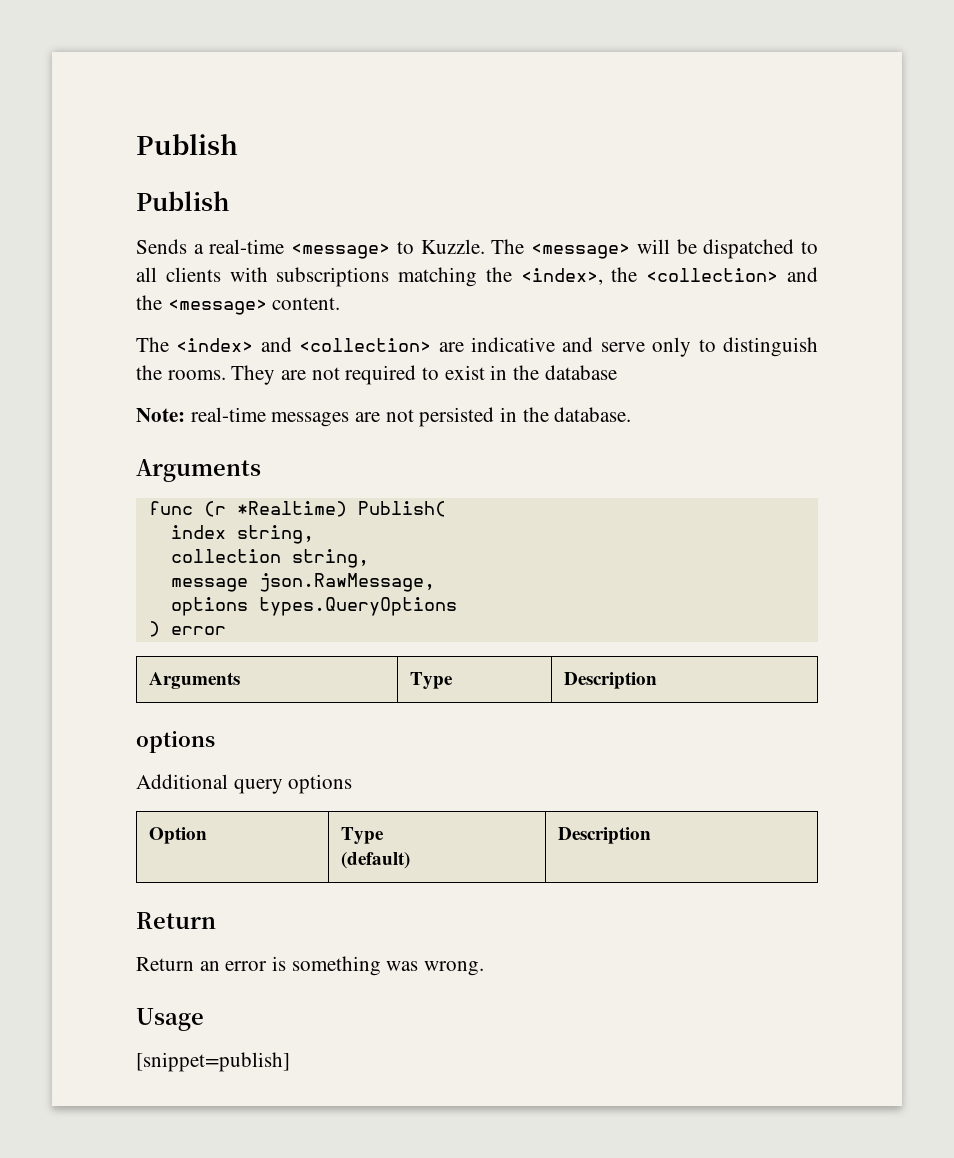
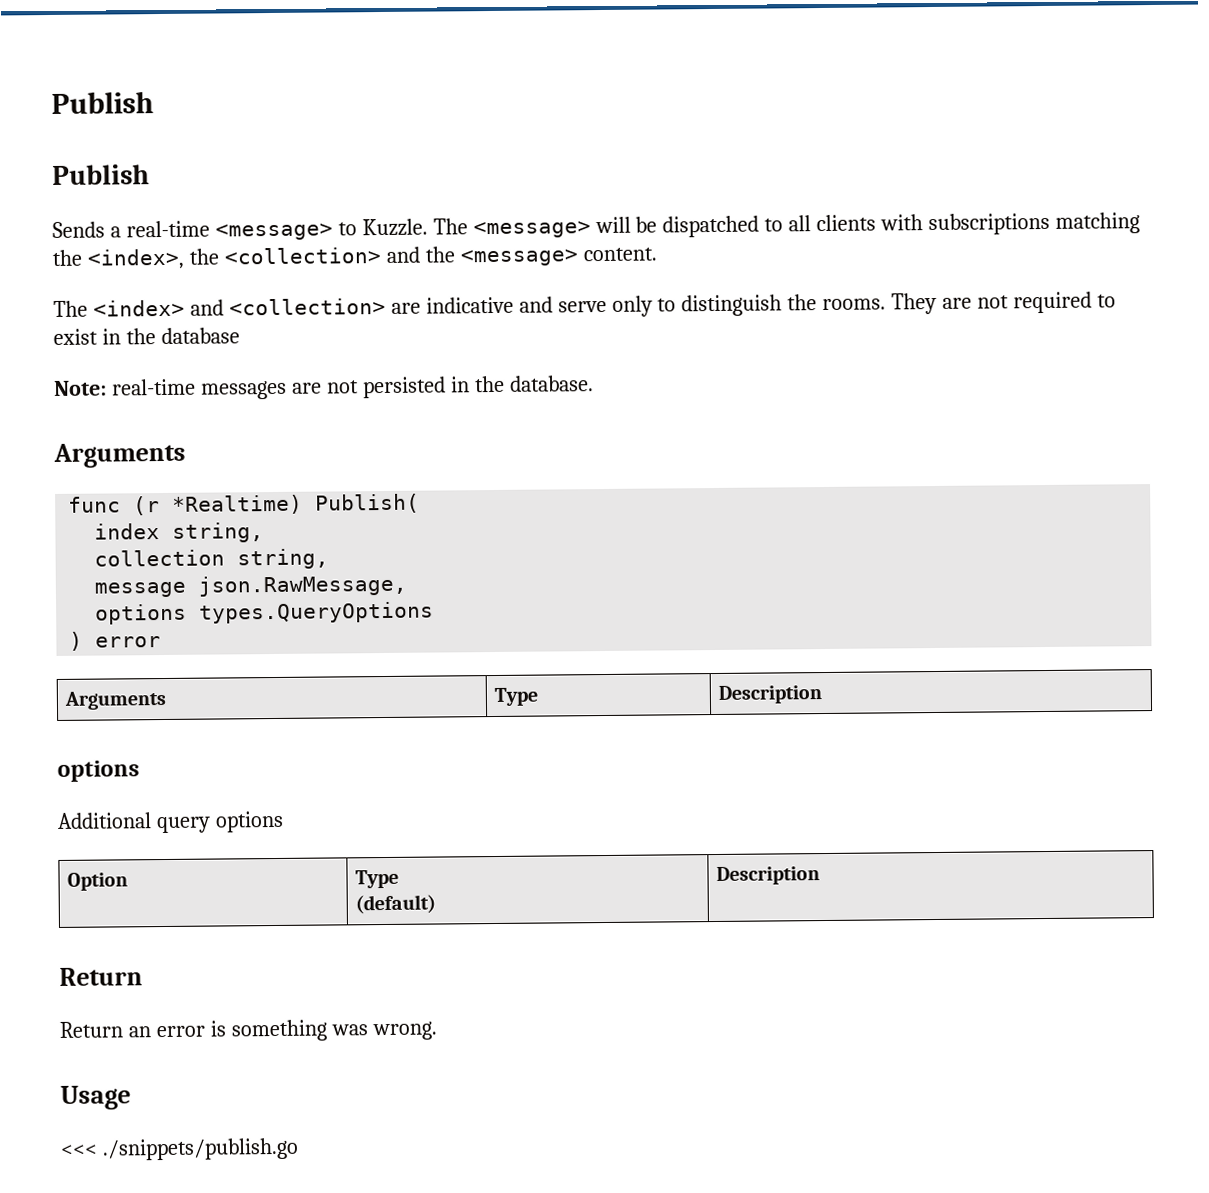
- [snippet=publish]
+ <<< ./snippets/publish.go

